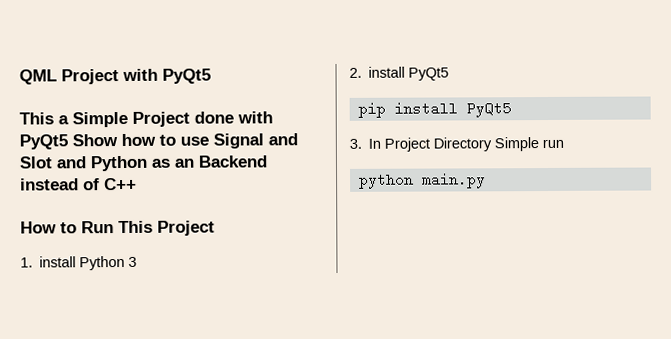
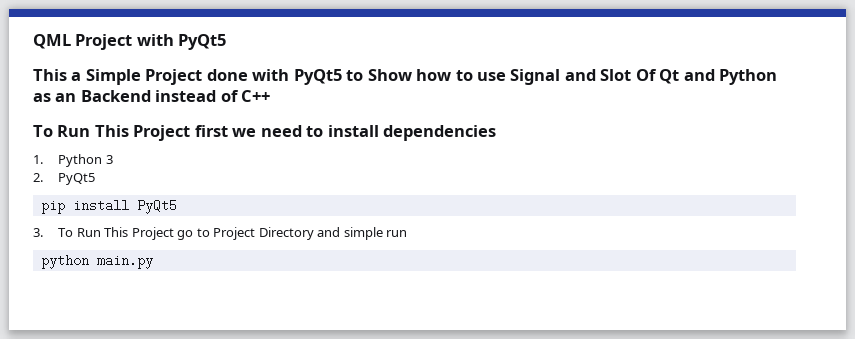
- This a Simple Project done with PyQt5 Show how to use Signal and Slot and Python as an Backend instead of C++
+ This a Simple Project done with PyQt5 to Show how to use Signal and Slot Of Qt and Python as an Backend instead of C++
- How to Run This Project
+ To Run This Project first we need to install dependencies
- 1. install Python 3
+ 1. Python 3
- 2. install PyQt5
+ 2. PyQt5
- 3. In Project Directory Simple run
+ 3. To Run This Project go to Project Directory and simple run

